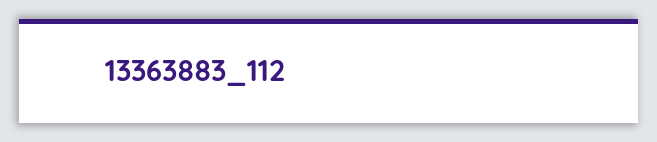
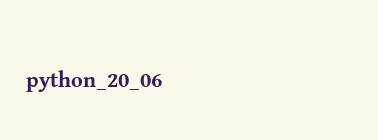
- 13363883_112
+ python_20_06

